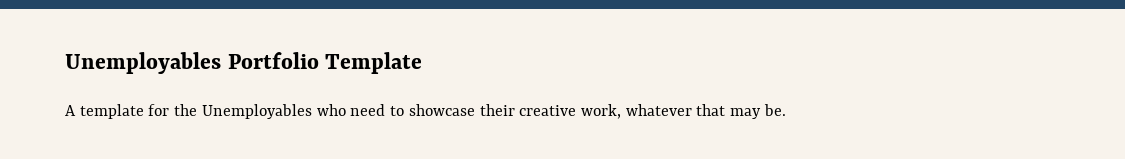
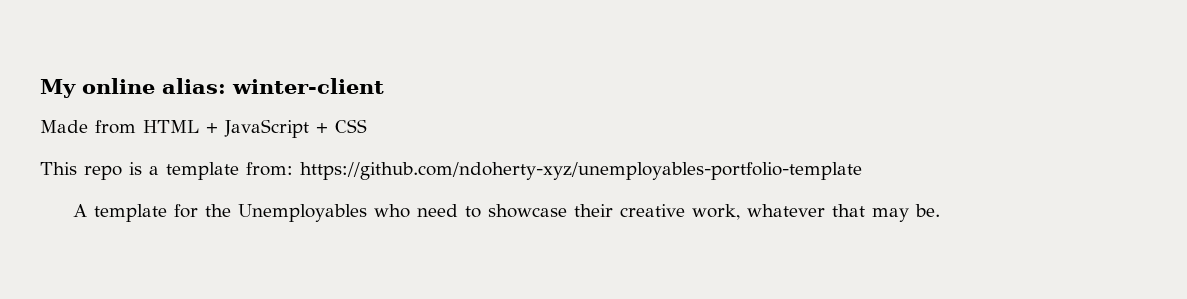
- Unemployables Portfolio Template
+ My online alias: winter-client
+ Made from HTML + JavaScript + CSS
+ This repo is a template from: https://github.com/ndoherty-xyz/unemployables-portfolio-template

